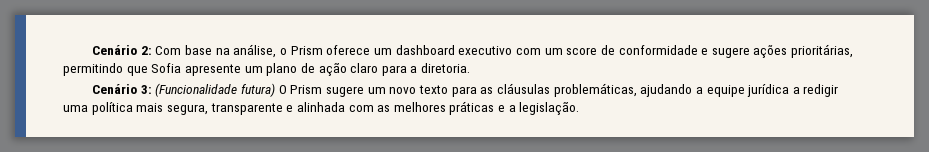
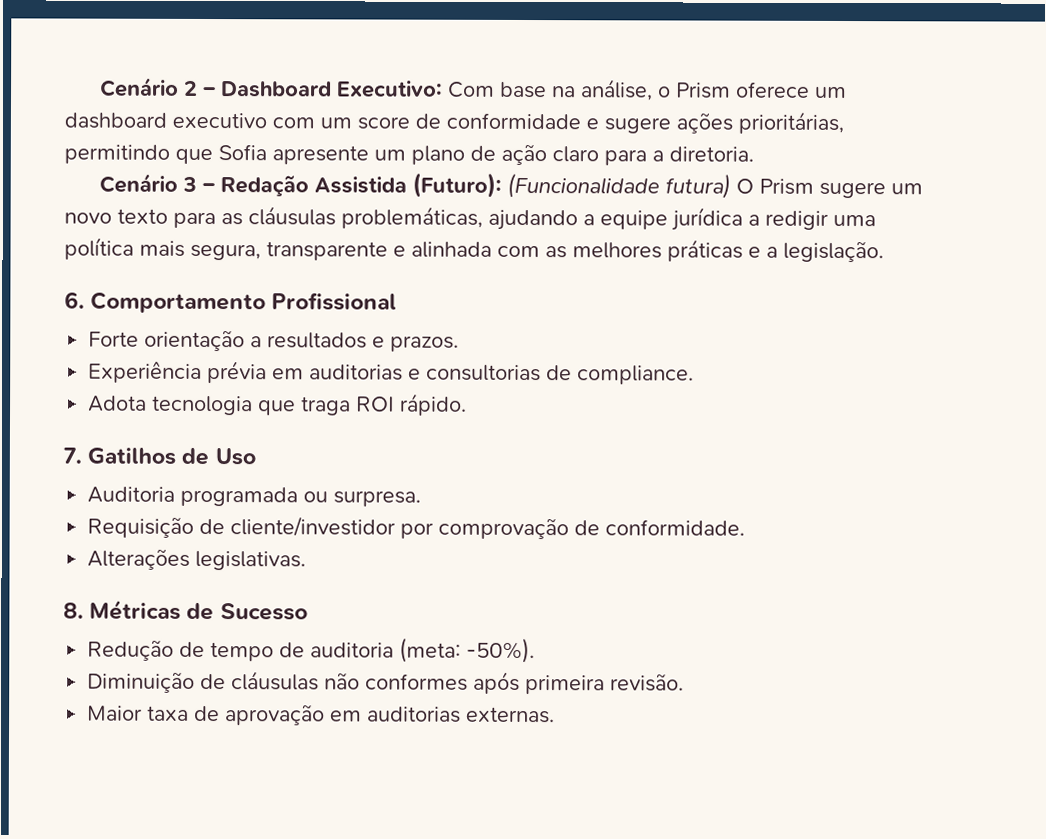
- Cenário 2: Com base na análise, o Prism oferece um dashboard executivo com um score de conformidade e sugere ações prioritárias, permitindo que Sofia apresente um plano de ação claro para a diretoria.
+ Cenário 2 – Dashboard Executivo: Com base na análise, o Prism oferece um dashboard executivo com um score de conformidade e sugere ações prioritárias, permitindo que Sofia apresente um plano de ação claro para a diretoria.
- Cenário 3: (Funcionalidade futura) O Prism sugere um novo texto para as cláusulas problemáticas, ajudando a equipe jurídica a redigir uma política mais segura, transparente e alinhada com as melhores práticas e a legislação.
+ Cenário 3 – Redação Assistida (Futuro): (Funcionalidade futura) O Prism sugere um novo texto para as cláusulas problemáticas, ajudando a equipe jurídica a redigir uma política mais segura, transparente e alinhada com as melhores práticas e a legislação.
+ 6. Comportamento Profissional
+ Forte orientação a resultados e prazos.
+ Experiência prévia em auditorias e consultorias de compliance.
+ Adota tecnologia que traga ROI rápido.
+ 7. Gatilhos de Uso
+ Auditoria programada ou surpresa.
+ Requisição de cliente/investidor por comprovação de conformidade.
+ Alterações legislativas.
+ 8. Métricas de Sucesso
+ Redução de tempo de auditoria (meta: -50%).
+ Diminuição de cláusulas não conformes após primeira revisão.
+ Maior taxa de aprovação em auditorias externas.

